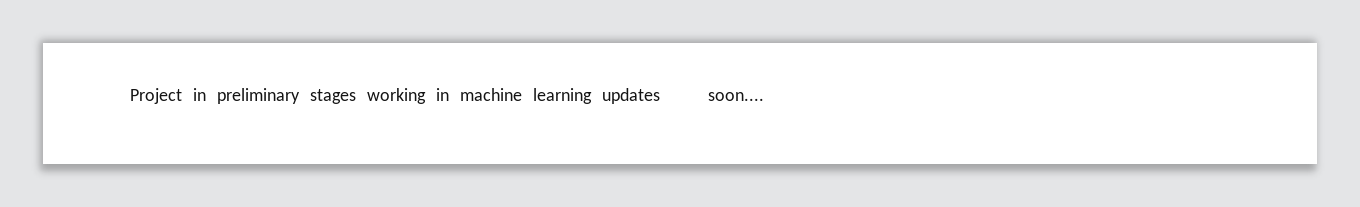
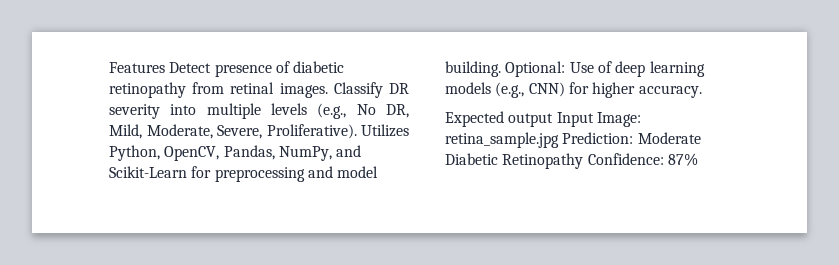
- Project in preliminary stages working in machine learning updates soon....
+ Features Detect presence of diabetic retinopathy from retinal images. Classify DR severity into multiple levels (e.g., No DR, Mild, Moderate, Severe, Proliferative). Utilizes Python, OpenCV, Pandas, NumPy, and Scikit-Learn for preprocessing and model building. Optional: Use of deep learning models (e.g., CNN) for higher accuracy.
+ Expected output Input Image: retina_sample.jpg Prediction: Moderate Diabetic Retinopathy Confidence: 87%

